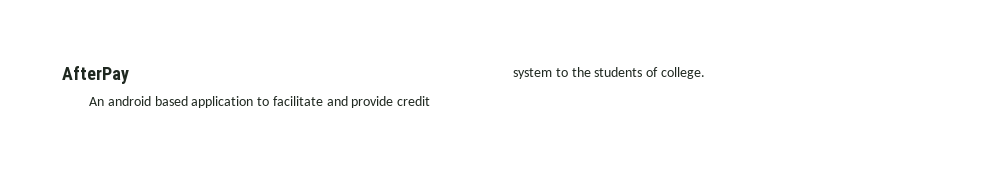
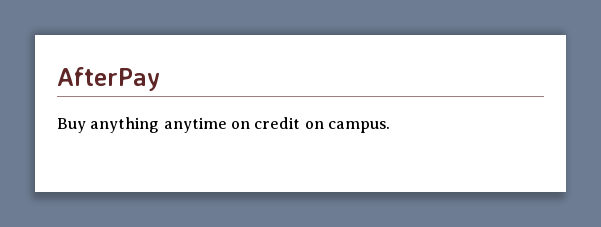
- An android based application to facilitate and provide credit system to the students of college.
+ Buy anything anytime on credit on campus.

